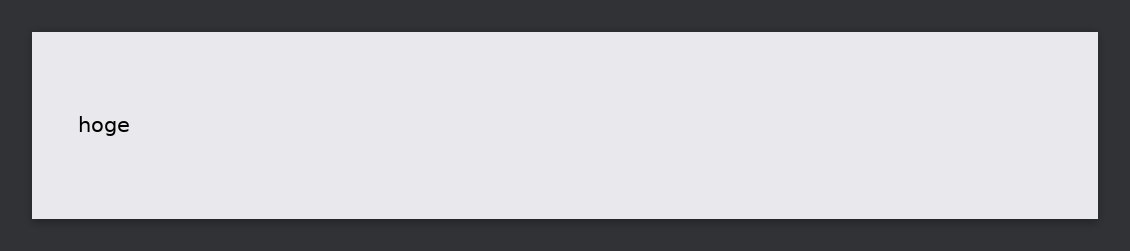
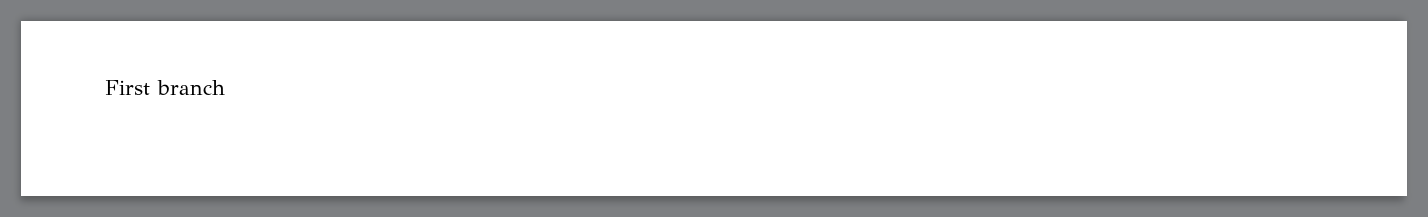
- hoge
+ First branch

